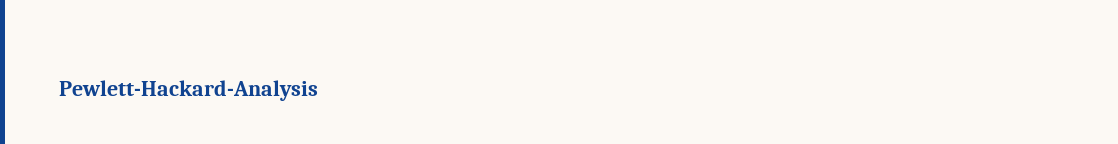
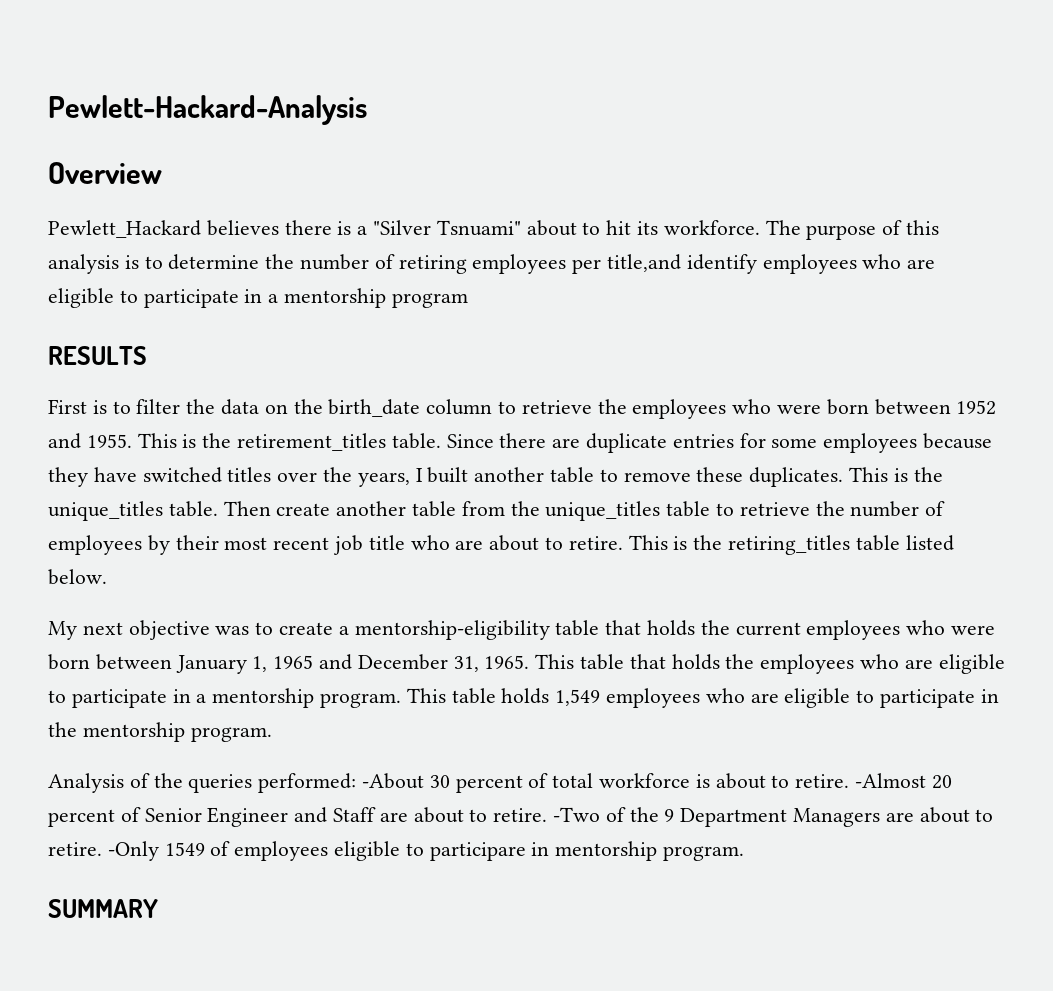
+ Overview
+ Pewlett_Hackard believes there is a "Silver Tsnuami" about to hit its workforce. The purpose of this analysis is to determine the number of retiring employees per title,and identify employees who are eligible to participate in a mentorship program
+ RESULTS
+ First is to filter the data on the birth_date column to retrieve the employees who were born between 1952 and 1955. This is the retirement_titles table. Since there are duplicate entries for some employees because they have switched titles over the years, I built another table to remove these duplicates. This is the unique_titles table. Then create another table from the unique_titles table to retrieve the number of employees by their most recent job title who are about to retire. This is the retiring_titles table listed below.
+ My next objective was to create a mentorship-eligibility table that holds the current employees who were born between January 1, 1965 and December 31, 1965. This table that holds the employees who are eligible to participate in a mentorship program. This table holds 1,549 employees who are eligible to participate in the mentorship program.
+ Analysis of the queries performed: -About 30 percent of total workforce is about to retire. -Almost 20 percent of Senior Engineer and Staff are about to retire. -Two of the 9 Department Managers are about to retire. -Only 1549 of employees eligible to participare in mentorship program.
+ SUMMARY

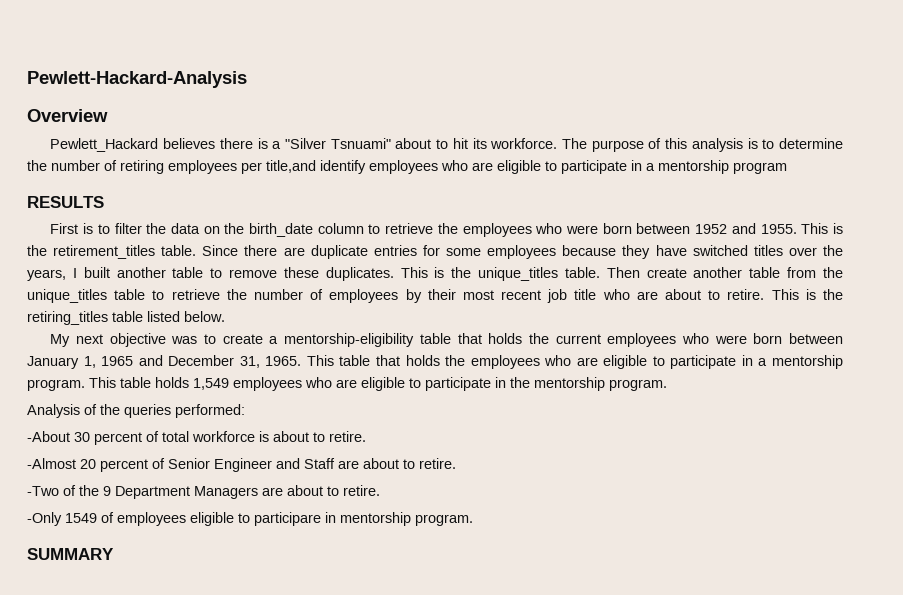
- Analysis of the queries performed: -About 30 percent of total workforce is about to retire. -Almost 20 percent of Senior Engineer and Staff are about to retire. -Two of the 9 Department Managers are about to retire. -Only 1549 of employees eligible to participare in mentorship program.
+ Analysis of the queries performed:
+ -About 30 percent of total workforce is about to retire.
+ -Almost 20 percent of Senior Engineer and Staff are about to retire.
+ -Two of the 9 Department Managers are about to retire.
+ -Only 1549 of employees eligible to participare in mentorship program.

